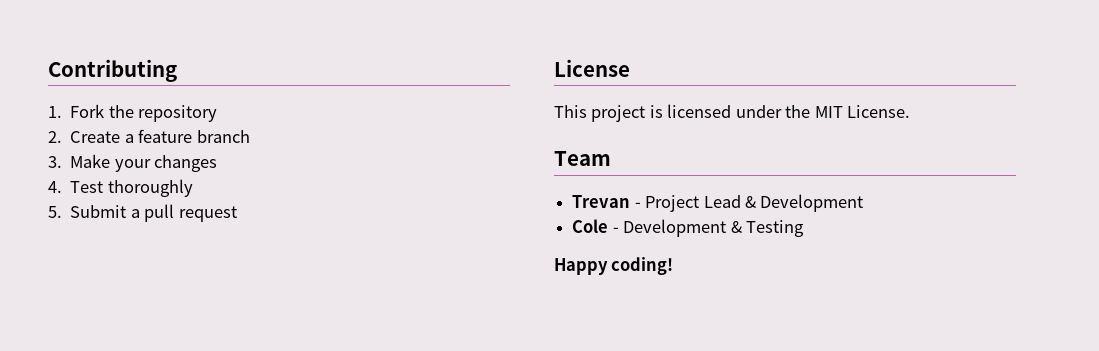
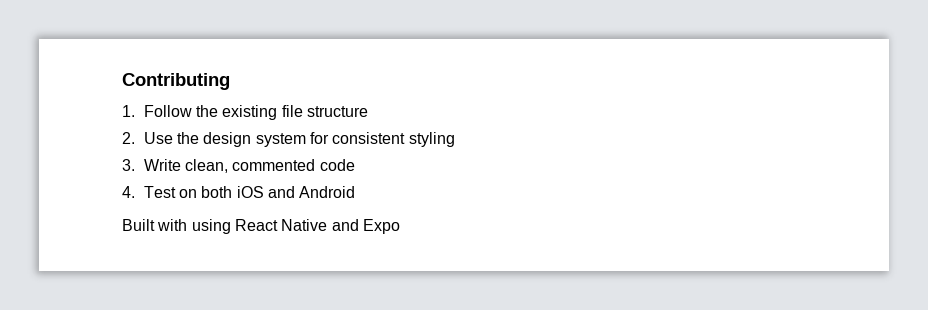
- 1. Fork the repository
- 2. Create a feature branch
- 3. Make your changes
- 4. Test thoroughly
- 5. Submit a pull request
- License
- This project is licensed under the MIT License.
- Team
- Trevan - Project Lead & Development
- Cole - Development & Testing
- Happy coding!
+ 1. Follow the existing file structure
+ 2. Use the design system for consistent styling
+ 3. Write clean, commented code
+ 4. Test on both iOS and Android
+ Built with using React Native and Expo

